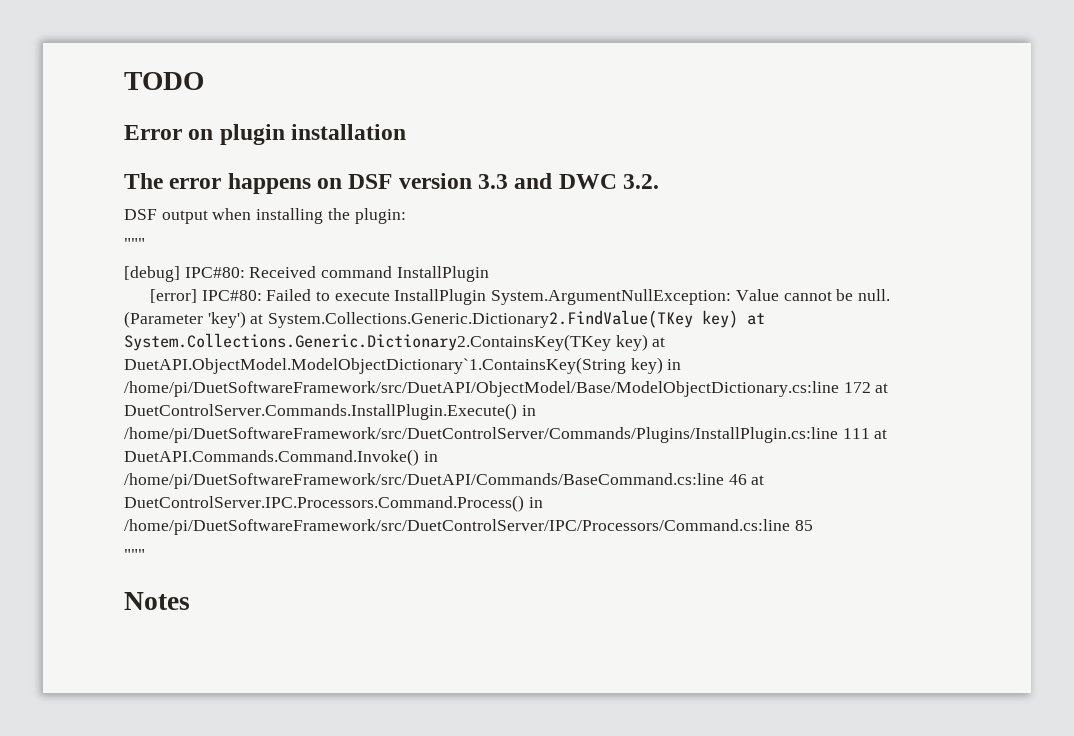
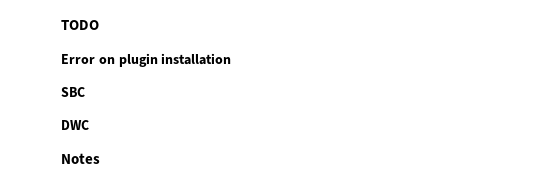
- The error happens on DSF version 3.3 and DWC 3.2.
- DSF output when installing the plugin:
- """
- [debug] IPC#80: Received command InstallPlugin
- [error] IPC#80: Failed to execute InstallPlugin System.ArgumentNullException: Value cannot be null. (Parameter 'key') at System.Collections.Generic.Dictionary2.FindValue(TKey key) at System.Collections.Generic.Dictionary2.ContainsKey(TKey key) at DuetAPI.ObjectModel.ModelObjectDictionary`1.ContainsKey(String key) in /home/pi/DuetSoftwareFramework/src/DuetAPI/ObjectModel/Base/ModelObjectDictionary.cs:line 172 at DuetControlServer.Commands.InstallPlugin.Execute() in /home/pi/DuetSoftwareFramework/src/DuetControlServer/Commands/Plugins/InstallPlugin.cs:line 111 at DuetAPI.Commands.Command.Invoke() in /home/pi/DuetSoftwareFramework/src/DuetAPI/Commands/BaseCommand.cs:line 46 at DuetControlServer.IPC.Processors.Command.Process() in /home/pi/DuetSoftwareFramework/src/DuetControlServer/IPC/Processors/Command.cs:line 85
- """
+ SBC
+ DWC

